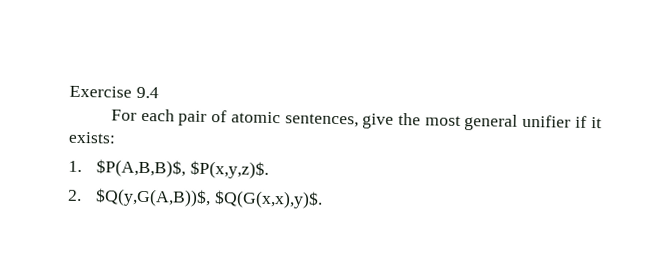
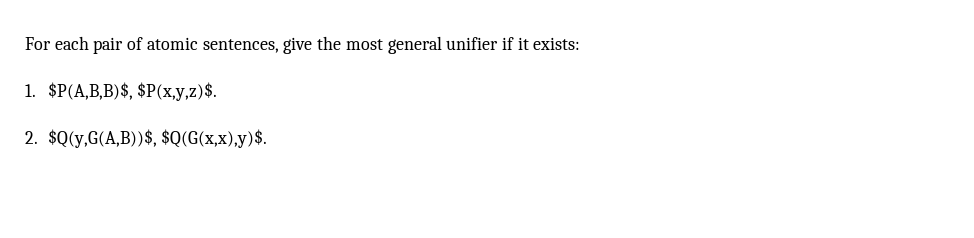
- Exercise 9.4

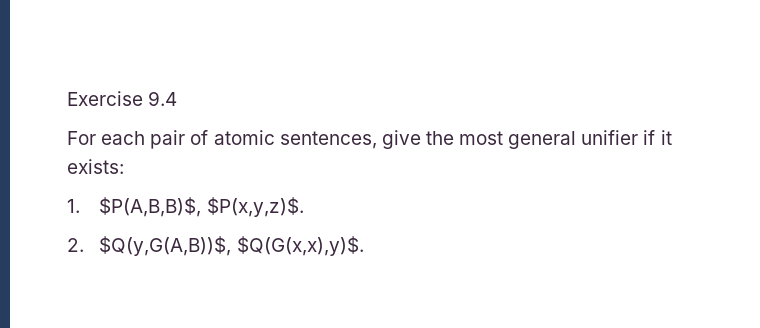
+ Exercise 9.4

